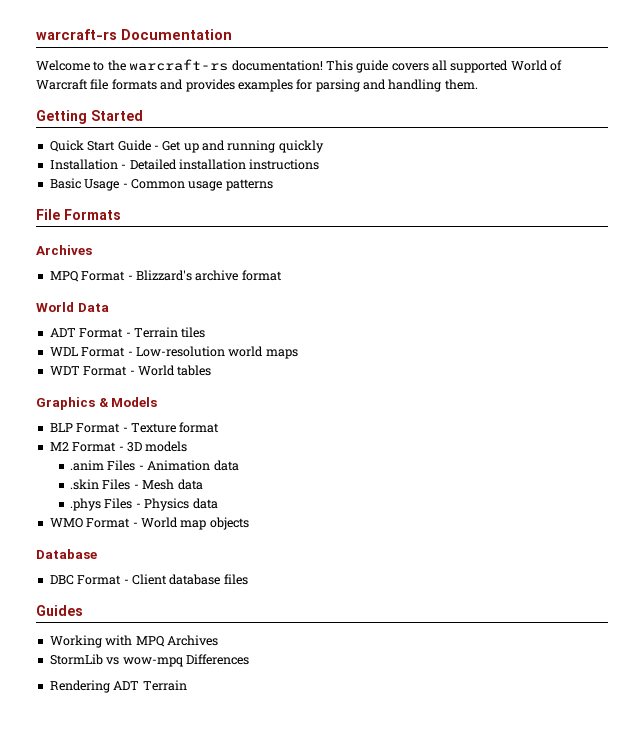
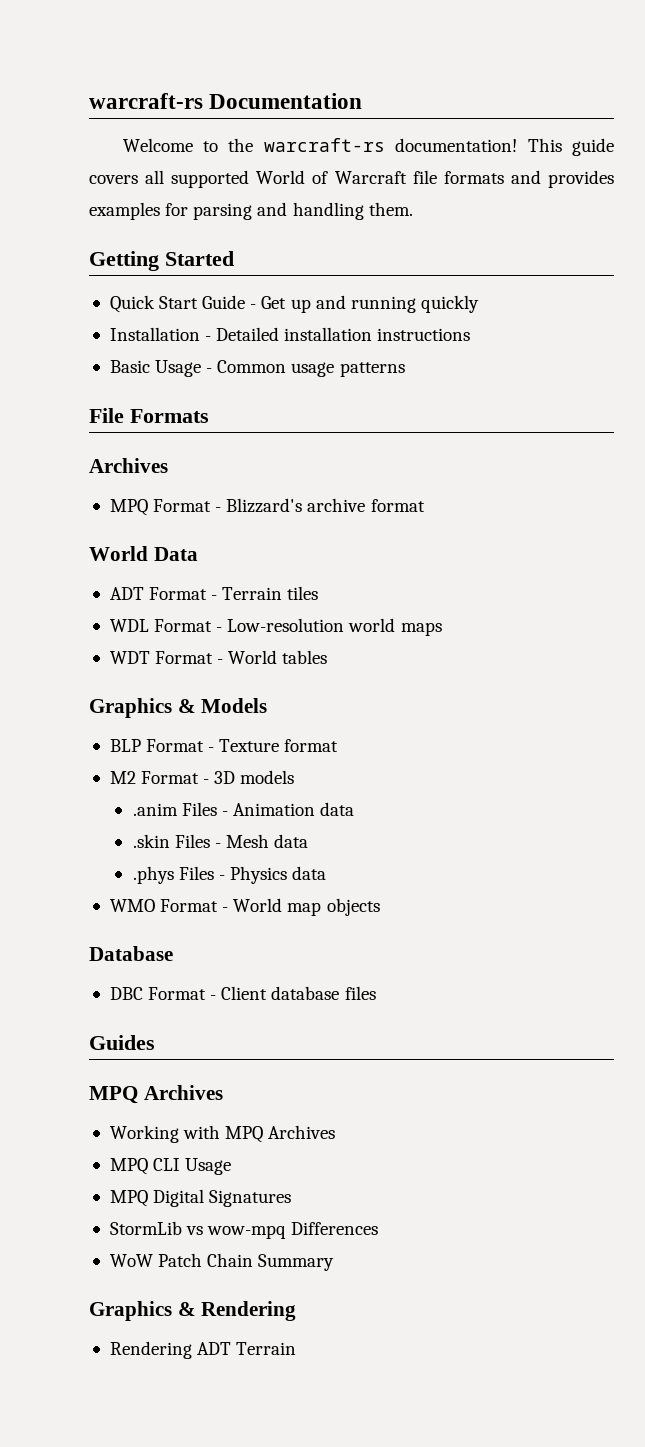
  Guides
+ MPQ Archives
+ MPQ CLI Usage
+ MPQ Digital Signatures
  StormLib vs wow-mpq Differences
+ WoW Patch Chain Summary
+ Graphics & Rendering

